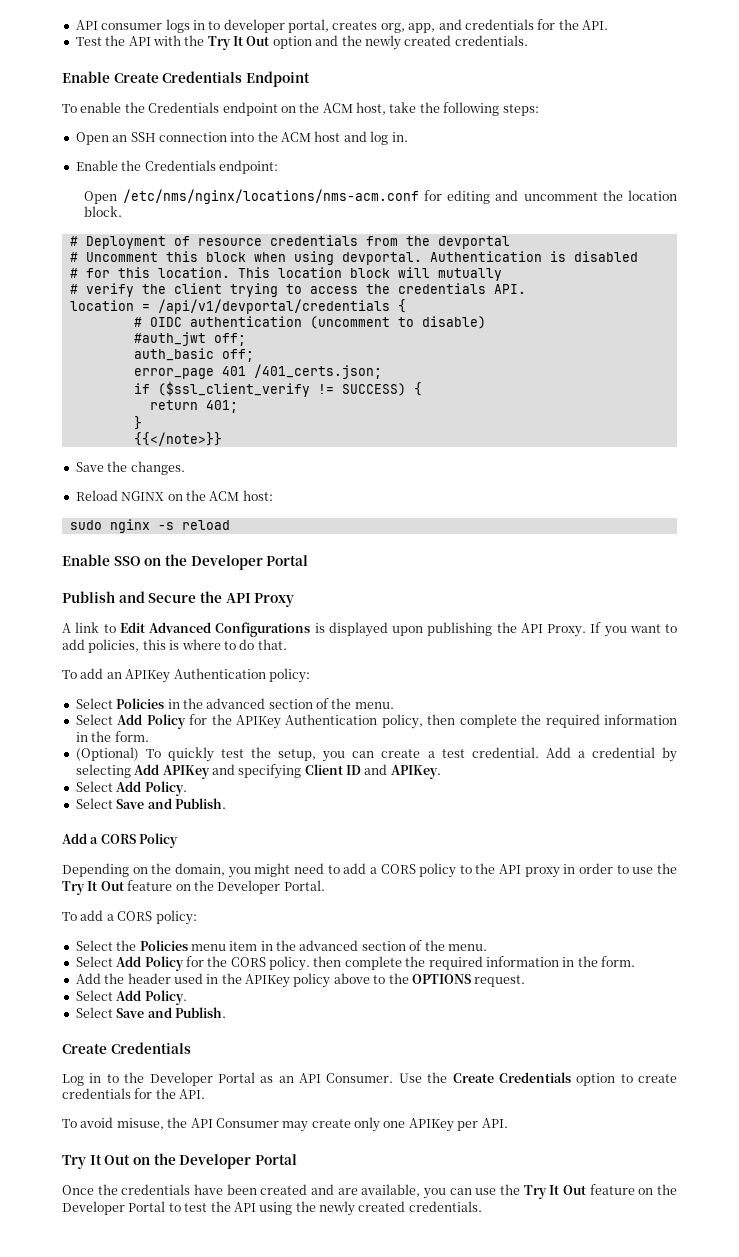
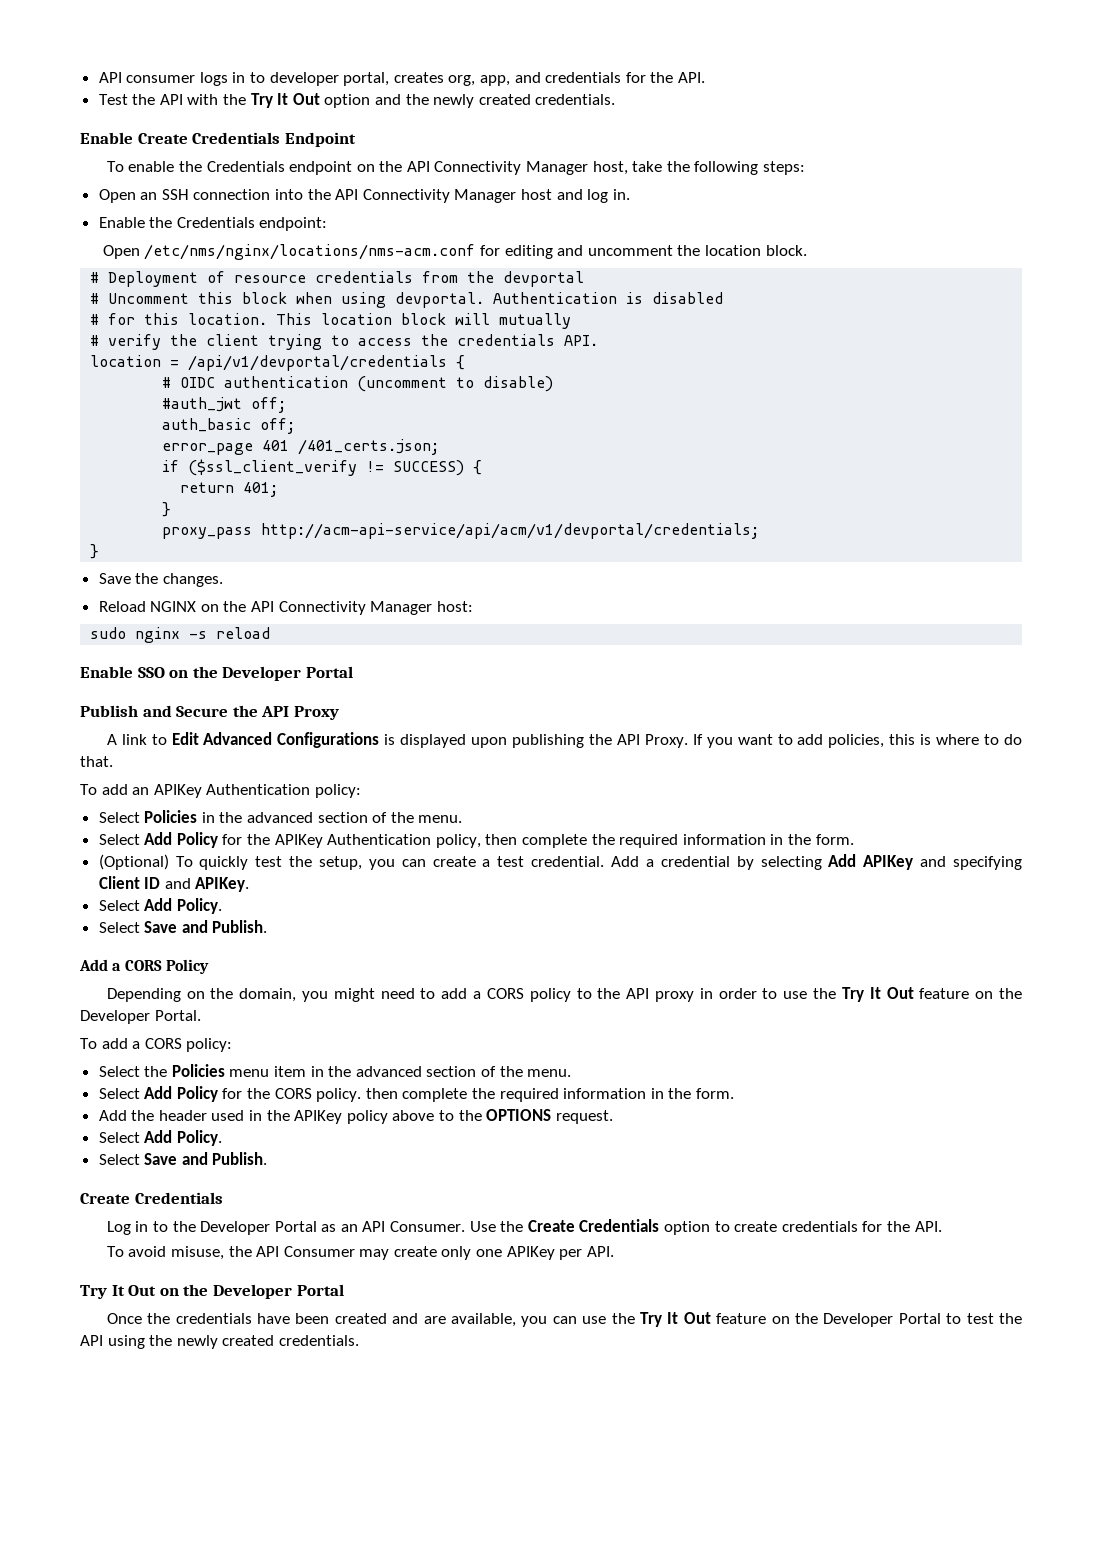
- To enable the Credentials endpoint on the ACM host, take the following steps:
+ To enable the Credentials endpoint on the API Connectivity Manager host, take the following steps:
- Open an SSH connection into the ACM host and log in.
+ Open an SSH connection into the API Connectivity Manager host and log in.
- {{</note>}}
+ proxy_pass http://acm-api-service/api/acm/v1/devportal/credentials;
+ }
- Reload NGINX on the ACM host:
+ Reload NGINX on the API Connectivity Manager host:

